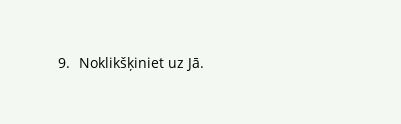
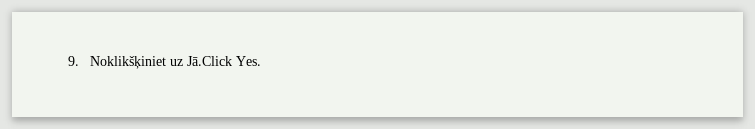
- 9. Noklikšķiniet uz Jā.
+ 9. Noklikšķiniet uz Jā.Click Yes.

